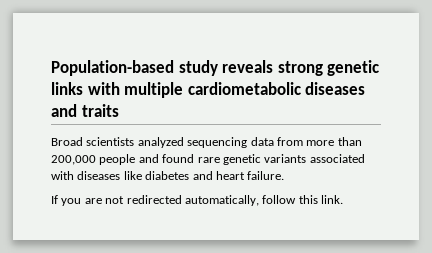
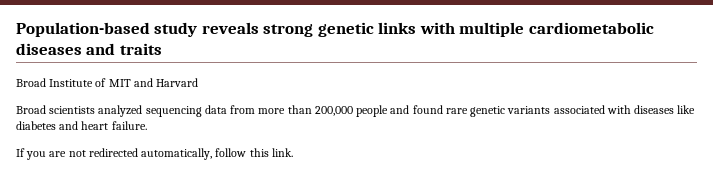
+ Broad Institute of MIT and Harvard

